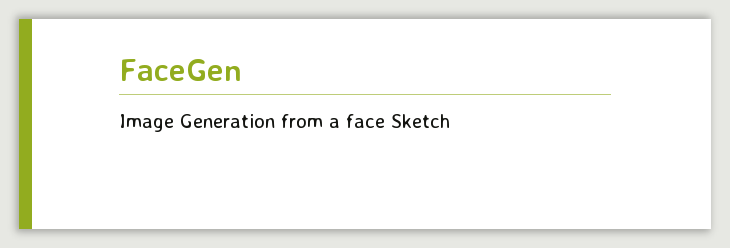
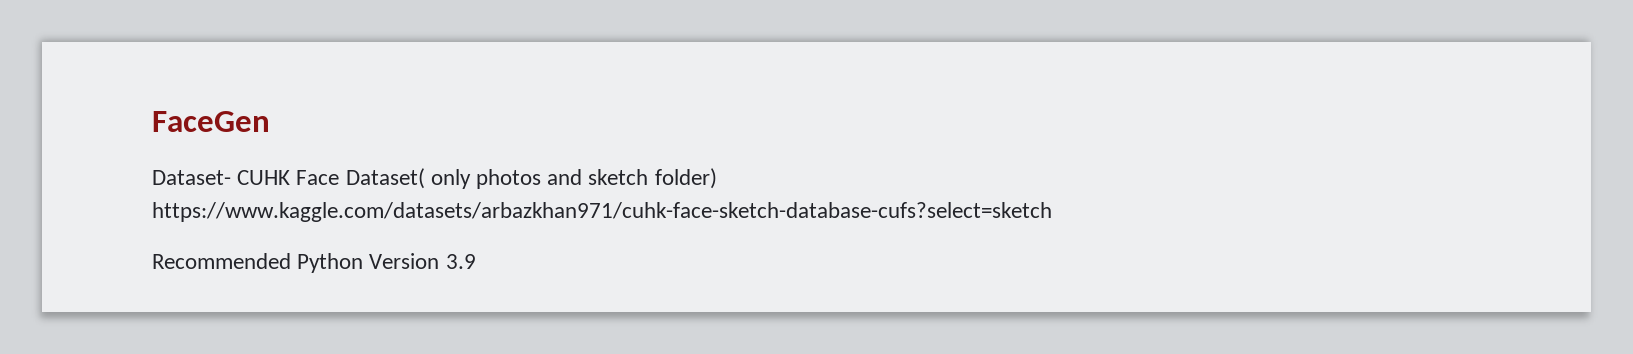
- Image Generation from a face Sketch
+ Dataset- CUHK Face Dataset( only photos and sketch folder) https://www.kaggle.com/datasets/arbazkhan971/cuhk-face-sketch-database-cufs?select=sketch
+ Recommended Python Version 3.9

